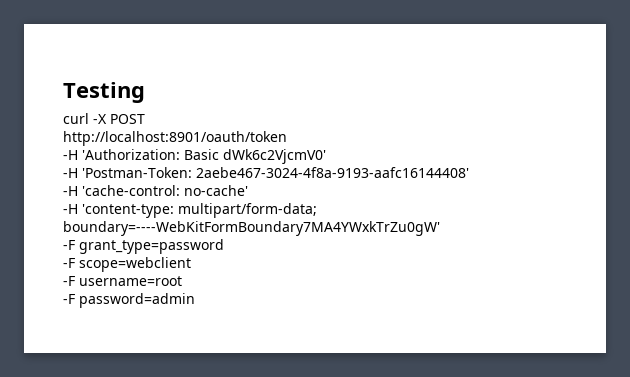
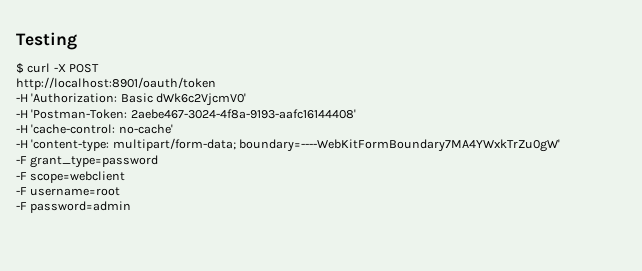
- curl -X POST
+ $ curl -X POST

